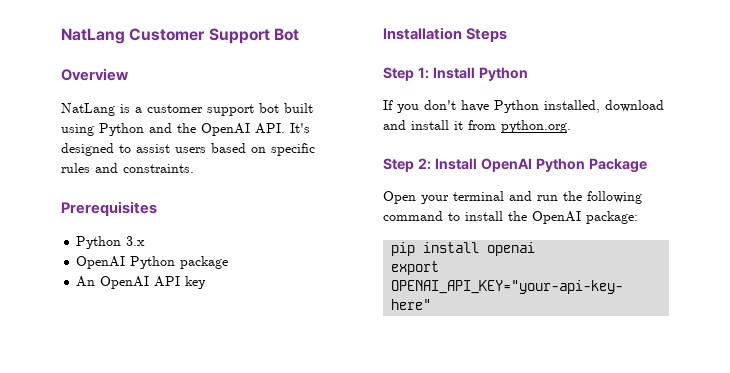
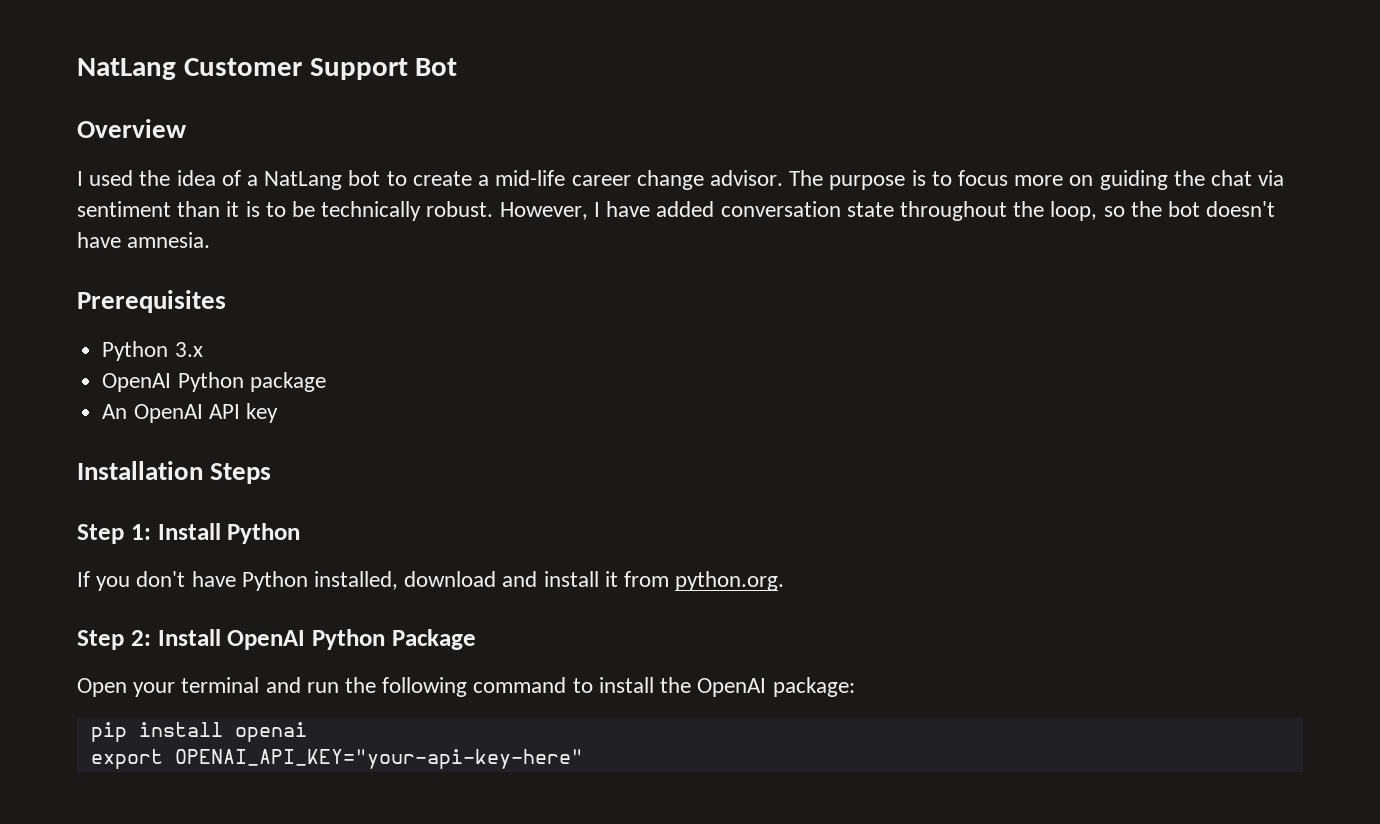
- NatLang is a customer support bot built using Python and the OpenAI API. It's designed to assist users based on specific rules and constraints.
+ I used the idea of a NatLang bot to create a mid-life career change advisor. The purpose is to focus more on guiding the chat via sentiment than it is to be technically robust. However, I have added conversation state throughout the loop, so the bot doesn't have amnesia.

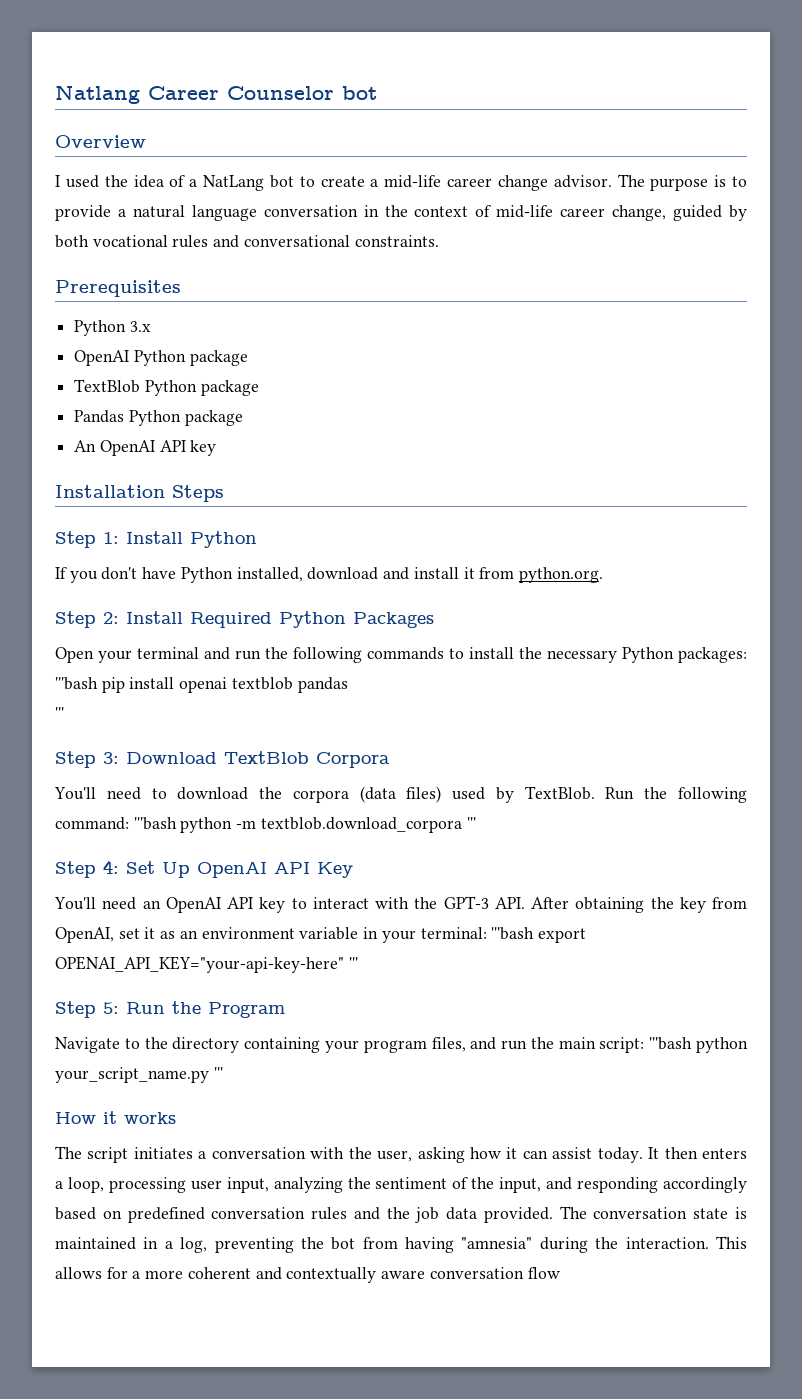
- NatLang Customer Support Bot
+ Natlang Career Counselor bot
- The purpose is to focus more on guiding the chat via sentiment than it is to be technically robust. However, I have added conversation state throughout the loop, so the bot doesn't have amnesia.
+ The purpose is to provide a natural language conversation in the context of mid-life career change, guided by both vocational rules and conversational constraints.
+ TextBlob Python package
+ Pandas Python package
- Step 2: Install OpenAI Python Package
+ Step 2: Install Required Python Packages
- Open your terminal and run the following command to install the OpenAI package:
- pip install openai
- export OPENAI_API_KEY="your-api-key-here"
+ Open your terminal and run the following commands to install the necessary Python packages: '''bash pip install openai textblob pandas
+ '''
+ Step 3: Download TextBlob Corpora
+ You'll need to download the corpora (data files) used by TextBlob. Run the following command: '''bash python -m textblob.download_corpora '''
+ Step 4: Set Up OpenAI API Key
+ You'll need an OpenAI API key to interact with the GPT-3 API. After obtaining the key from OpenAI, set it as an environment variable in your terminal: '''bash export OPENAI_API_KEY="your-api-key-here" '''
+ Step 5: Run the Program
+ Navigate to the directory containing your program files, and run the main script: '''bash python your_script_name.py '''
+ How it works
+ The script initiates a conversation with the user, asking how it can assist today. It then enters a loop, processing user input, analyzing the sentiment of the input, and responding accordingly based on predefined conversation rules and the job data provided. The conversation state is maintained in a log, preventing the bot from having "amnesia" during the interaction. This allows for a more coherent and contextually aware conversation flow

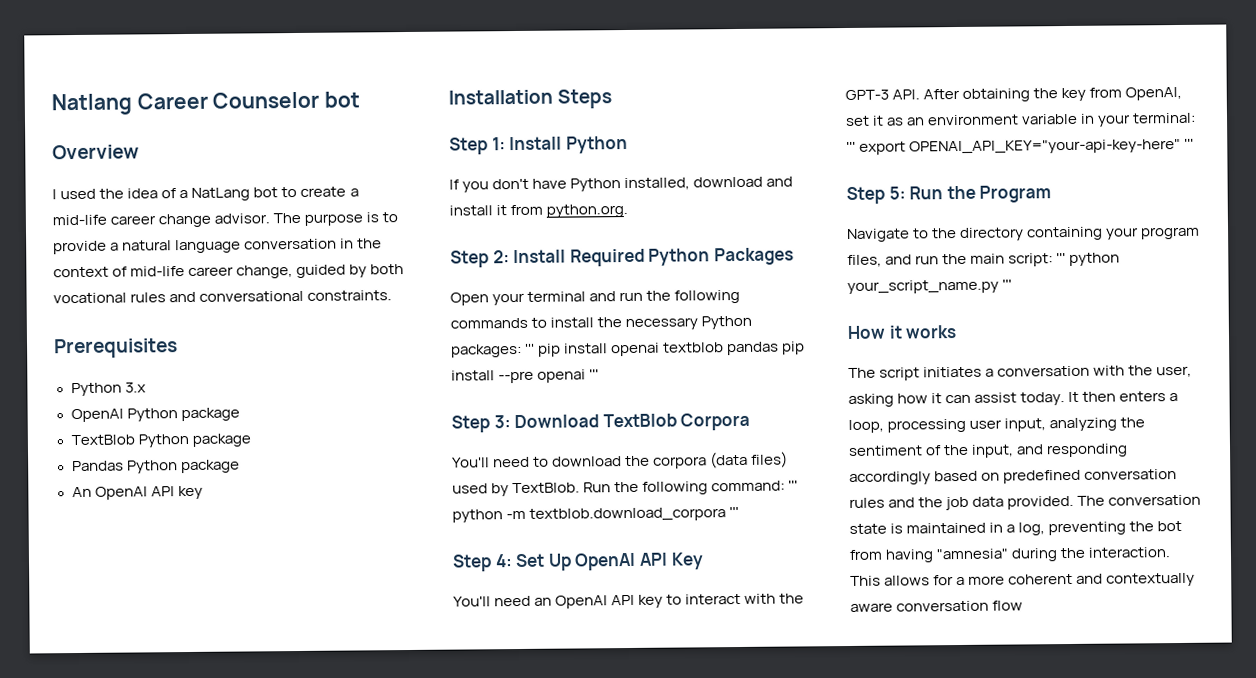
- Open your terminal and run the following commands to install the necessary Python packages: '''bash pip install openai textblob pandas
- '''
+ Open your terminal and run the following commands to install the necessary Python packages: ''' pip install openai textblob pandas pip install --pre openai '''
- Run the following command: '''bash python -m textblob.download_corpora '''
+ Run the following command: ''' python -m textblob.download_corpora '''
- You'll need an OpenAI API key to interact with the GPT-3 API. After obtaining the key from OpenAI, set it as an environment variable in your terminal: '''bash export OPENAI_API_KEY="your-api-key-here" '''
+ You'll need an OpenAI API key to interact with the GPT-3 API. After obtaining the key from OpenAI, set it as an environment variable in your terminal: ''' export OPENAI_API_KEY="your-api-key-here" '''
- Navigate to the directory containing your program files, and run the main script: '''bash python your_script_name.py '''
+ Navigate to the directory containing your program files, and run the main script: ''' python your_script_name.py '''

